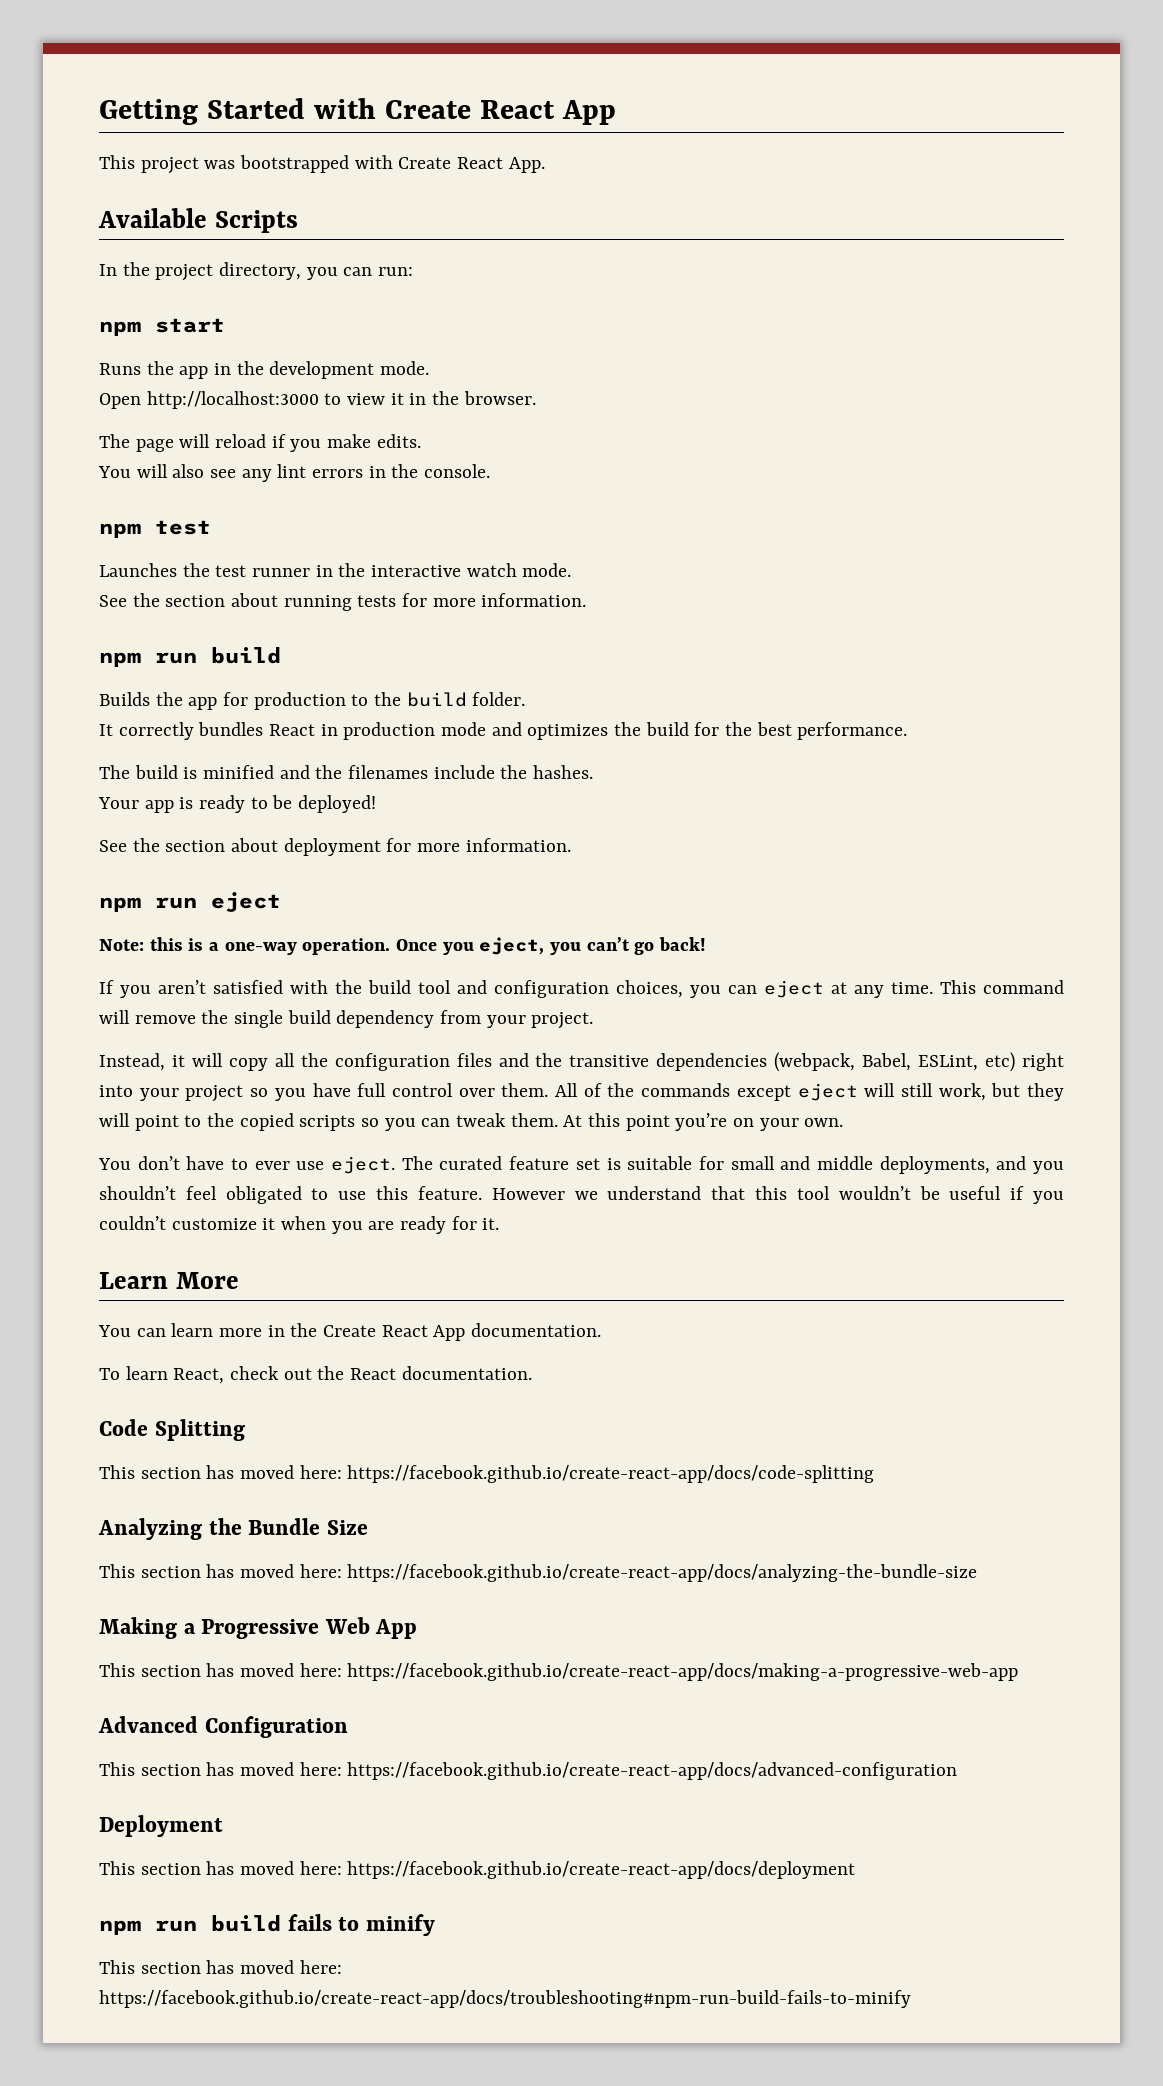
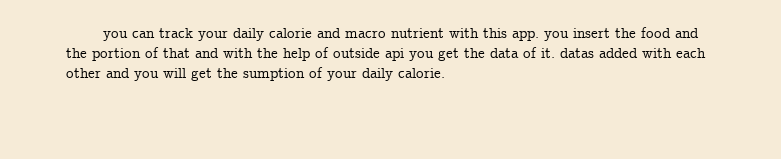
- Getting Started with Create React App
- This project was bootstrapped with Create React App.
- Available Scripts
- In the project directory, you can run:
- npm start
- Runs the app in the development mode.
- Open http://localhost:3000 to view it in the browser.
- The page will reload if you make edits.
- You will also see any lint errors in the console.
- npm test
- Launches the test runner in the interactive watch mode.
- See the section about running tests for more information.
- npm run build
- Builds the app for production to the build folder.
- It correctly bundles React in production mode and optimizes the build for the best performance.
- The build is minified and the filenames include the hashes.
- Your app is ready to be deployed!
- See the section about deployment for more information.
- npm run eject
- Note: this is a one-way operation. Once you eject, you can’t go back!
- If you aren’t satisfied with the build tool and configuration choices, you can eject at any time. This command will remove the single build dependency from your project.
- Instead, it will copy all the configuration files and the transitive dependencies (webpack, Babel, ESLint, etc) right into your project so you have full control over them. All of the commands except eject will still work, but they will point to the copied scripts so you can tweak them. At this point you’re on your own.
- You don’t have to ever use eject. The curated feature set is suitable for small and middle deployments, and you shouldn’t feel obligated to use this feature. However we understand that this tool wouldn’t be useful if you couldn’t customize it when you are ready for it.
- Learn More
- You can learn more in the Create React App documentation.
- To learn React, check out the React documentation.
- Code Splitting
- This section has moved here: https://facebook.github.io/create-react-app/docs/code-splitting
- Analyzing the Bundle Size
- This section has moved here: https://facebook.github.io/create-react-app/docs/analyzing-the-bundle-size
- Making a Progressive Web App
- This section has moved here: https://facebook.github.io/create-react-app/docs/making-a-progressive-web-app
- Advanced Configuration
- This section has moved here: https://facebook.github.io/create-react-app/docs/advanced-configuration
- Deployment
- This section has moved here: https://facebook.github.io/create-react-app/docs/deployment
- npm run build fails to minify
- This section has moved here: https://facebook.github.io/create-react-app/docs/troubleshooting#npm-run-build-fails-to-minify
+ you can track your daily calorie and macro nutrient with this app. you insert the food and the portion of that and with the help of outside api you get the data of it. datas added with each other and you will get the sumption of your daily calorie.

